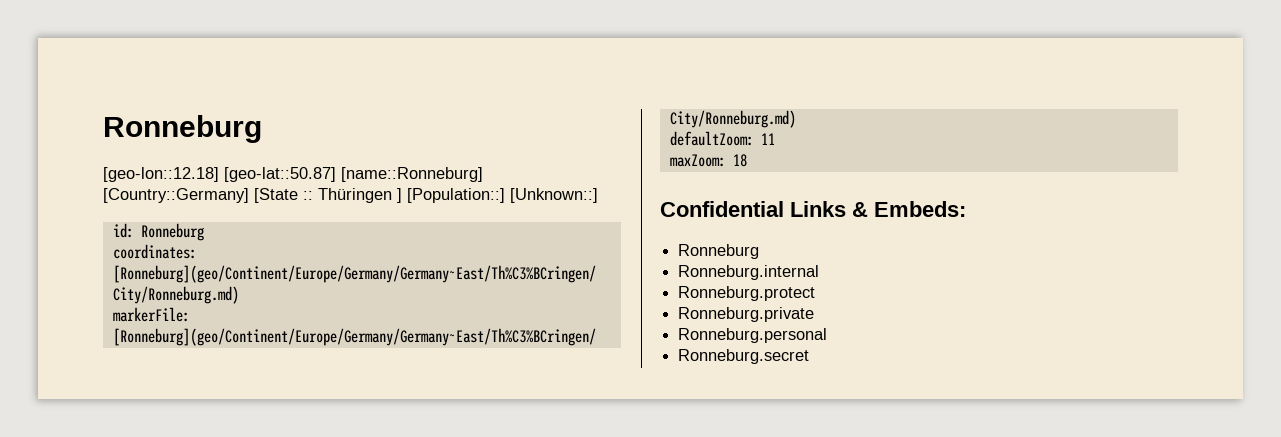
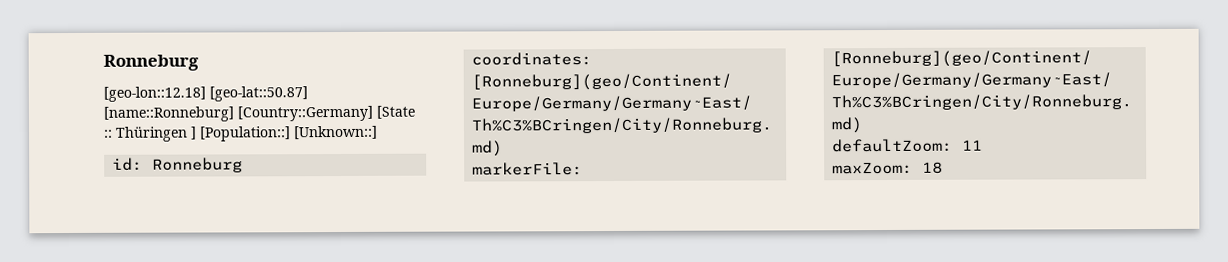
- Confidential Links & Embeds:
- Ronneburg
- Ronneburg.internal
- Ronneburg.protect
- Ronneburg.private
- Ronneburg.personal
- Ronneburg.secret

